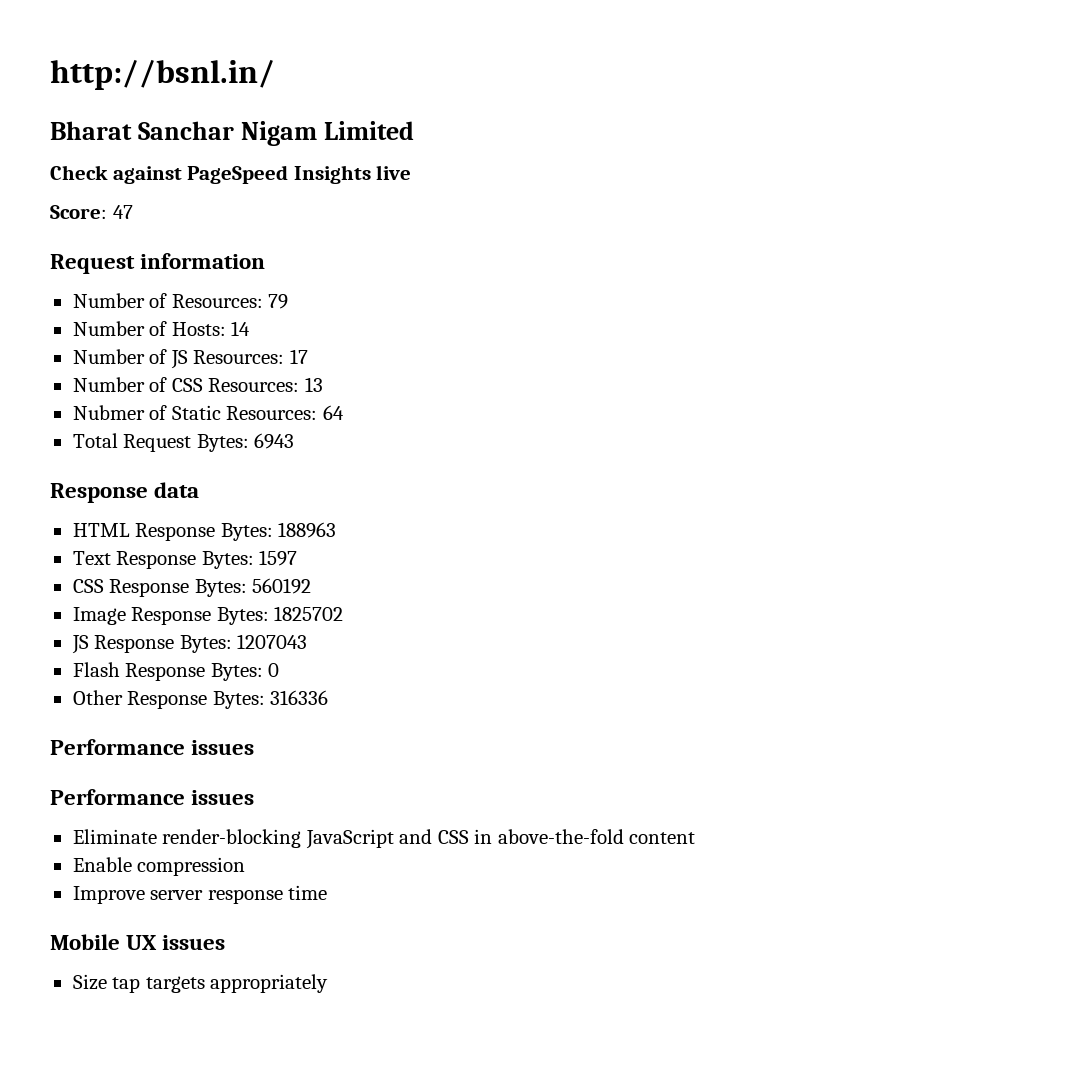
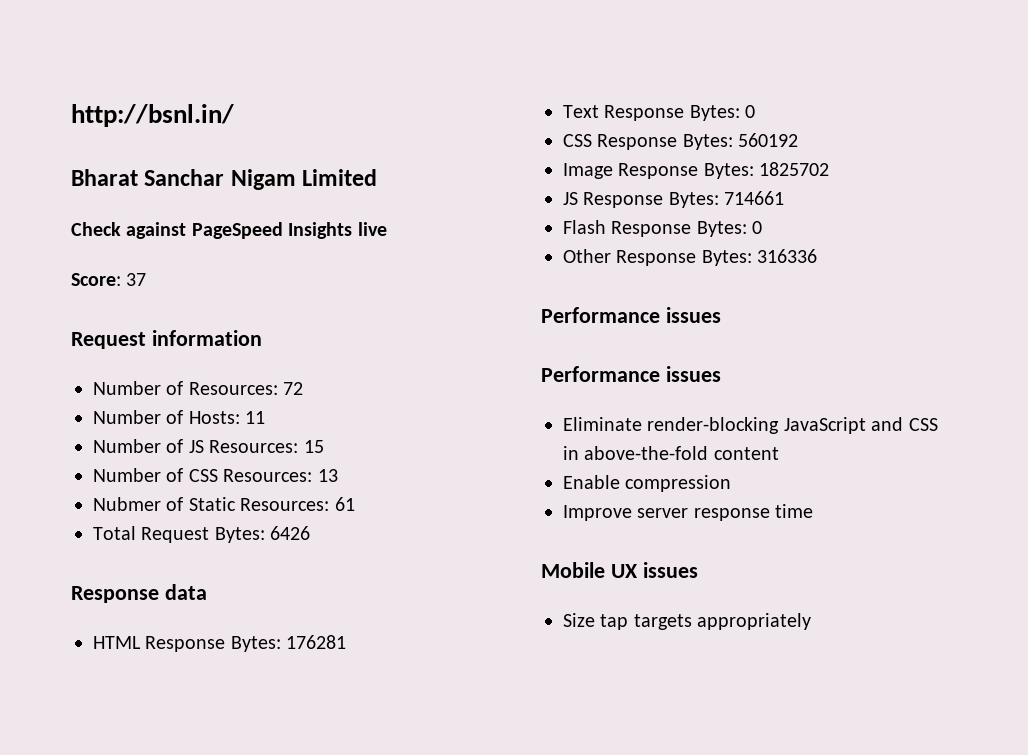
- Score: 47
+ Score: 37
- Number of Resources: 79
+ Number of Resources: 72
- Number of Hosts: 14
+ Number of Hosts: 11
- Number of JS Resources: 17
+ Number of JS Resources: 15
- Nubmer of Static Resources: 64
+ Nubmer of Static Resources: 61
- Total Request Bytes: 6943
+ Total Request Bytes: 6426
- HTML Response Bytes: 188963
+ HTML Response Bytes: 176281
- Text Response Bytes: 1597
+ Text Response Bytes: 0
- JS Response Bytes: 1207043
+ JS Response Bytes: 714661

